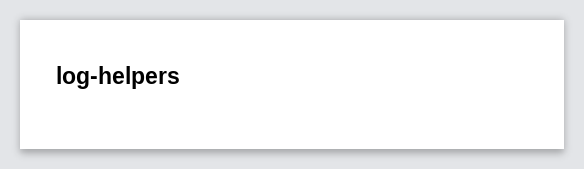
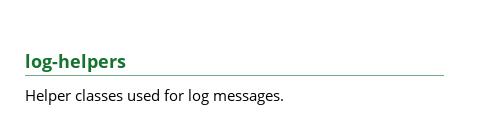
+ Helper classes used for log messages.

